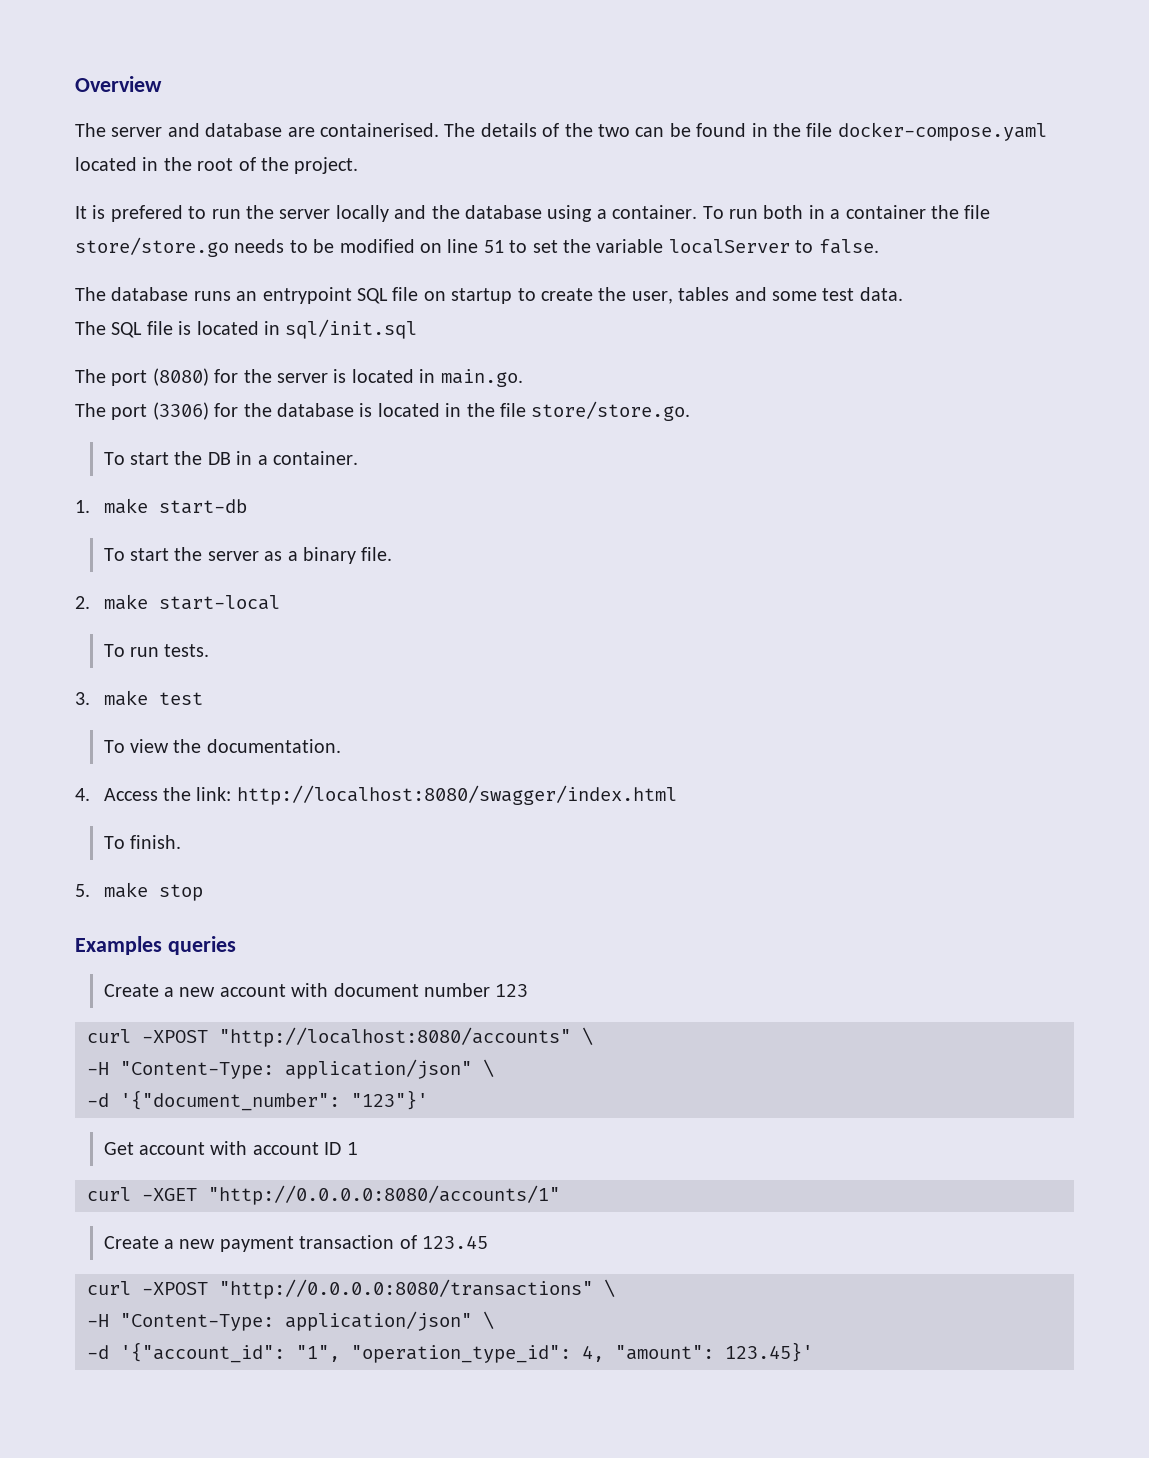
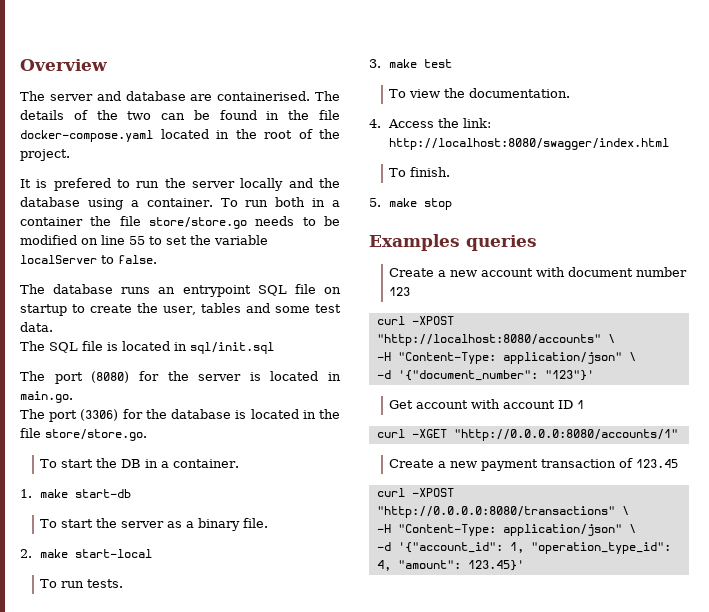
- To run both in a container the file store/store.go needs to be modified on line 51 to set the variable localServer to false.
+ To run both in a container the file store/store.go needs to be modified on line 55 to set the variable localServer to false.
- -d '{"account_id": "1", "operation_type_id": 4, "amount": 123.45}'
+ -d '{"account_id": 1, "operation_type_id": 4, "amount": 123.45}'

